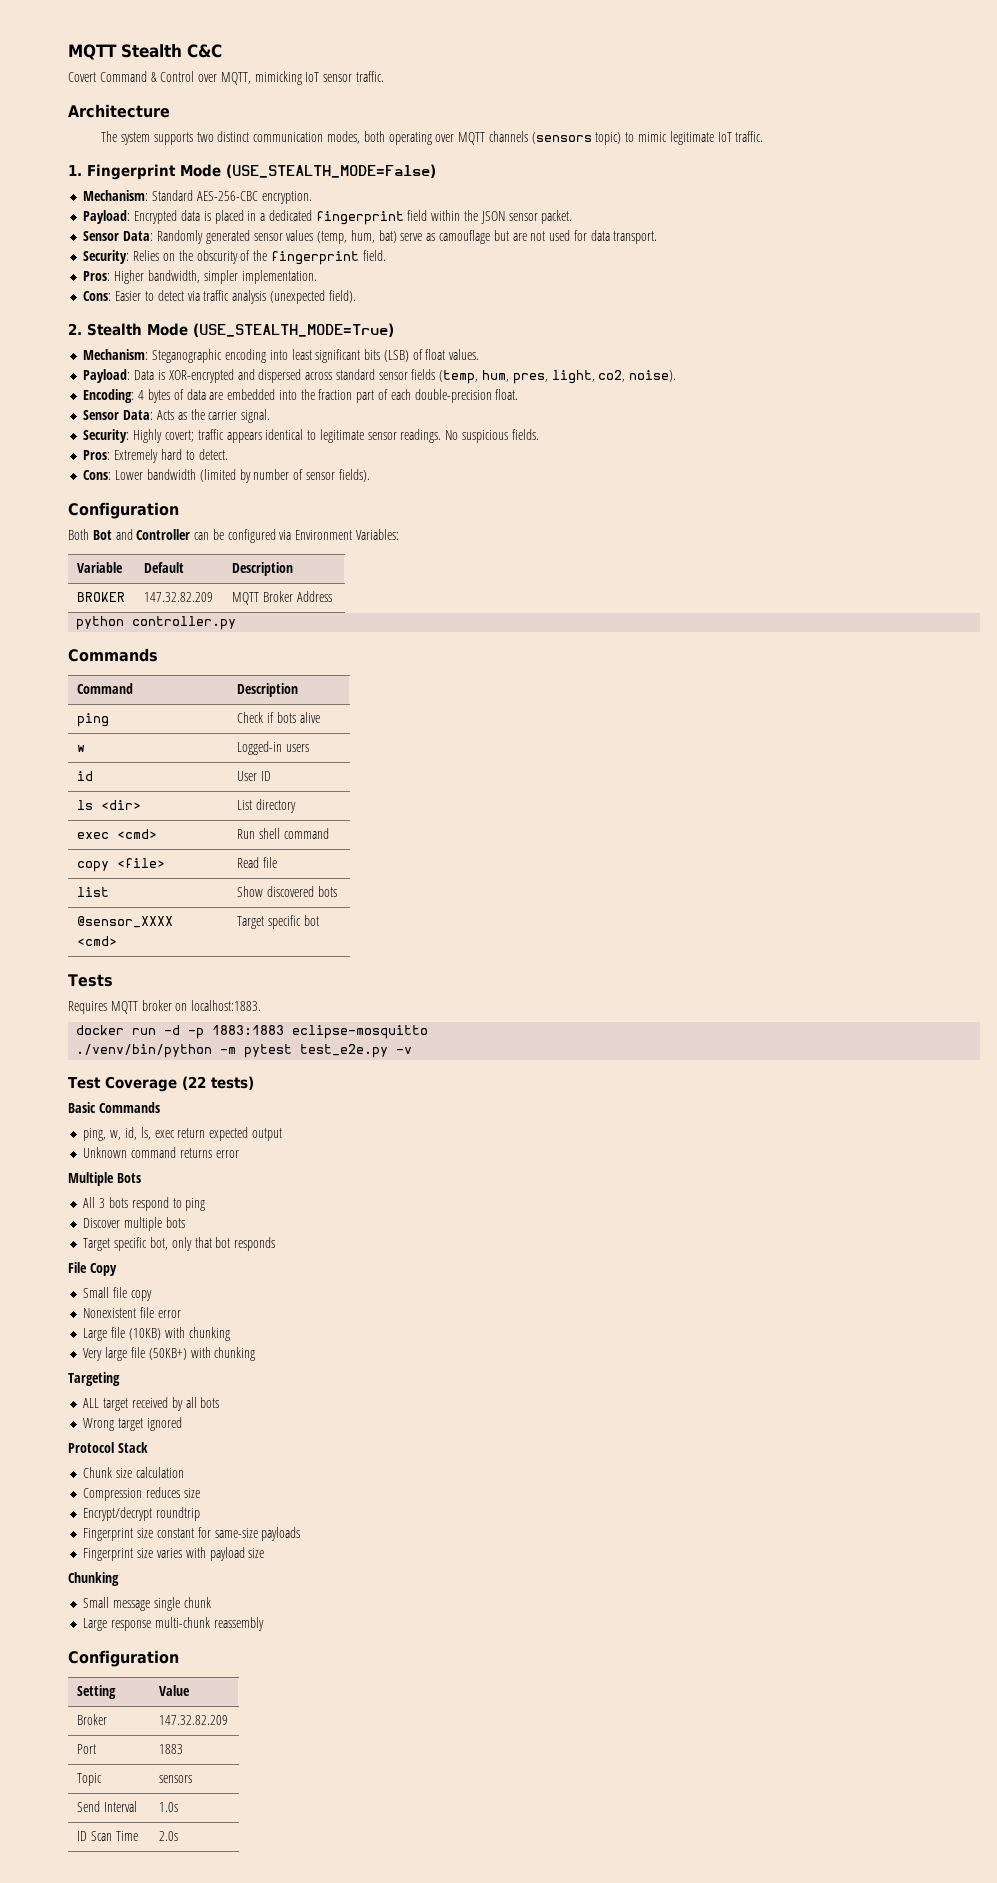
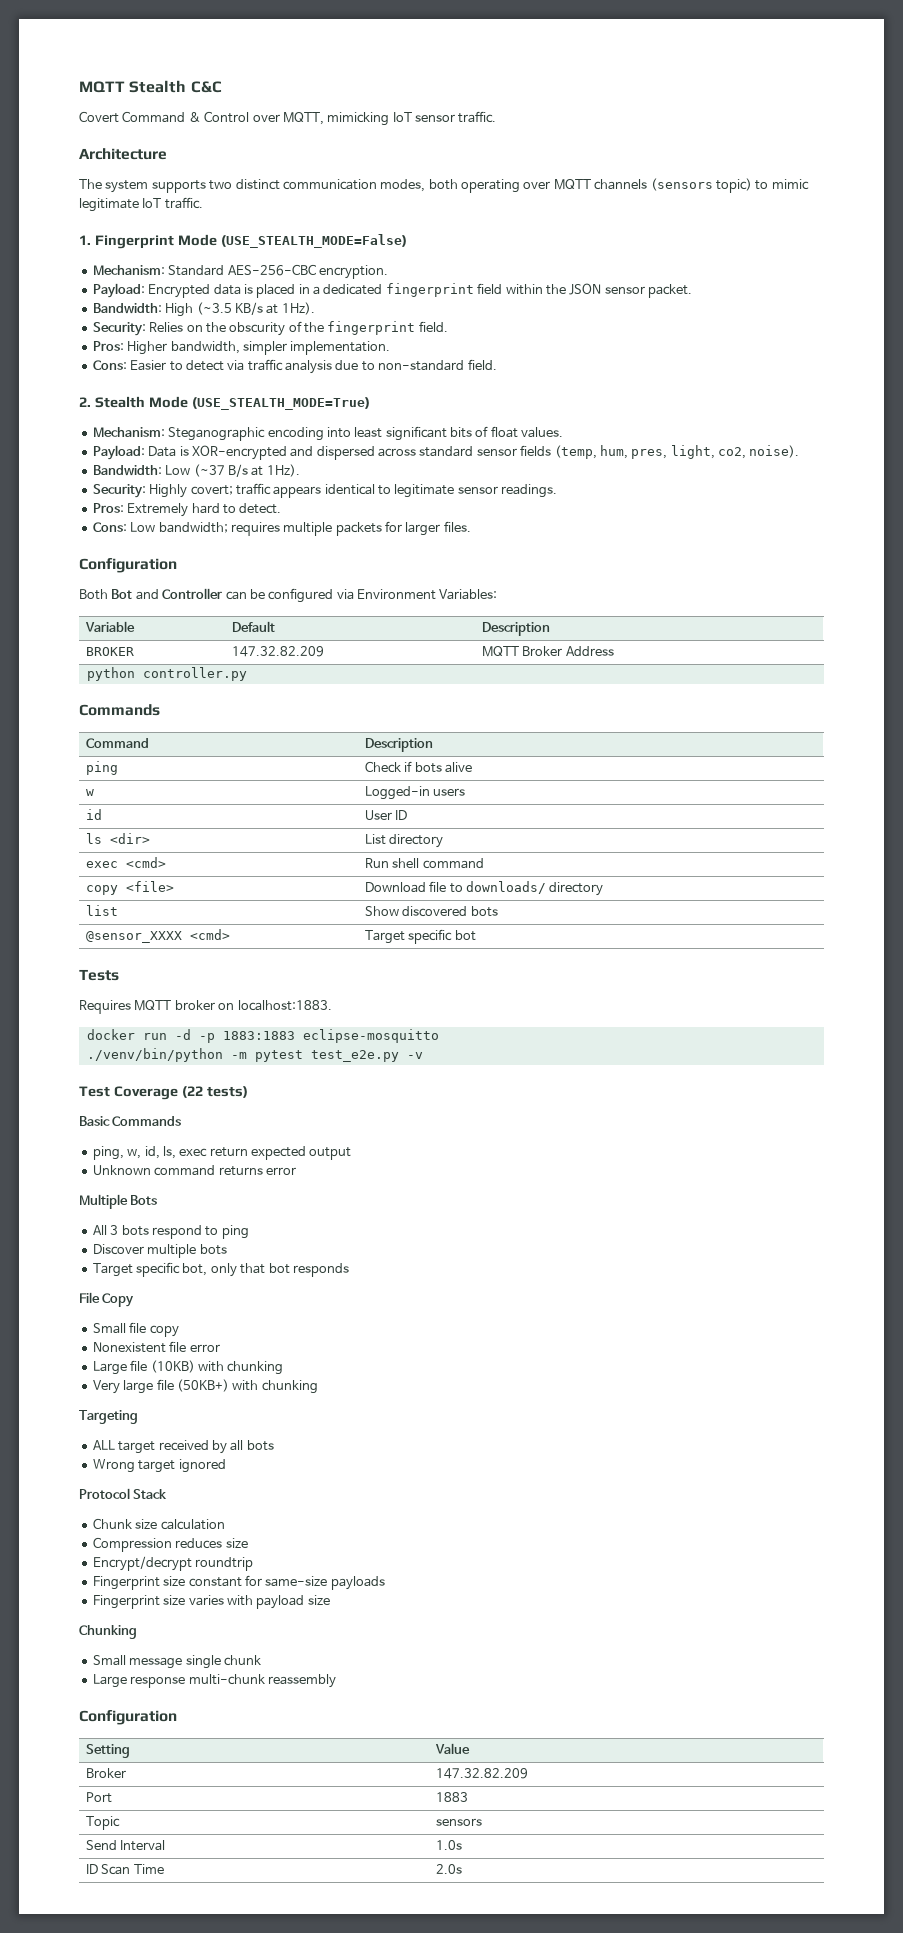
- Sensor Data: Randomly generated sensor values (temp, hum, bat) serve as camouflage but are not used for data transport.
+ Bandwidth: High (~3.5 KB/s at 1Hz).
- Cons: Easier to detect via traffic analysis (unexpected field).
+ Cons: Easier to detect via traffic analysis due to non-standard field.
- Mechanism: Steganographic encoding into least significant bits (LSB) of float values.
+ Mechanism: Steganographic encoding into least significant bits of float values.
- Encoding: 4 bytes of data are embedded into the fraction part of each double-precision float.
- Sensor Data: Acts as the carrier signal.
+ Bandwidth: Low (~37 B/s at 1Hz).
- No suspicious fields.
- Cons: Lower bandwidth (limited by number of sensor fields).
+ Cons: Low bandwidth; requires multiple packets for larger files.
- copy <file> | Read file
+ copy <file> | Download file to downloads/ directory

